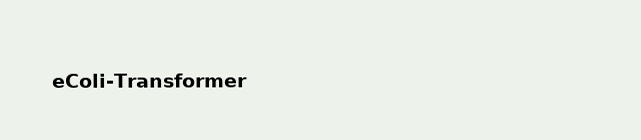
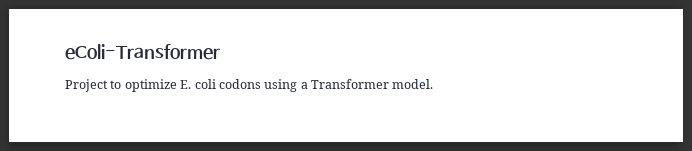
+ Project to optimize E. coli codons using a Transformer model.

